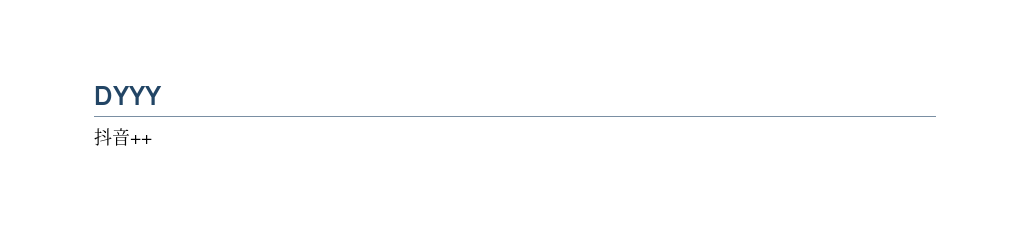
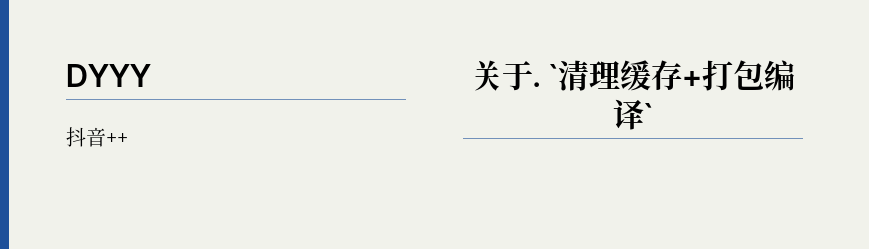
+ 关于. `清理缓存+打包编译`

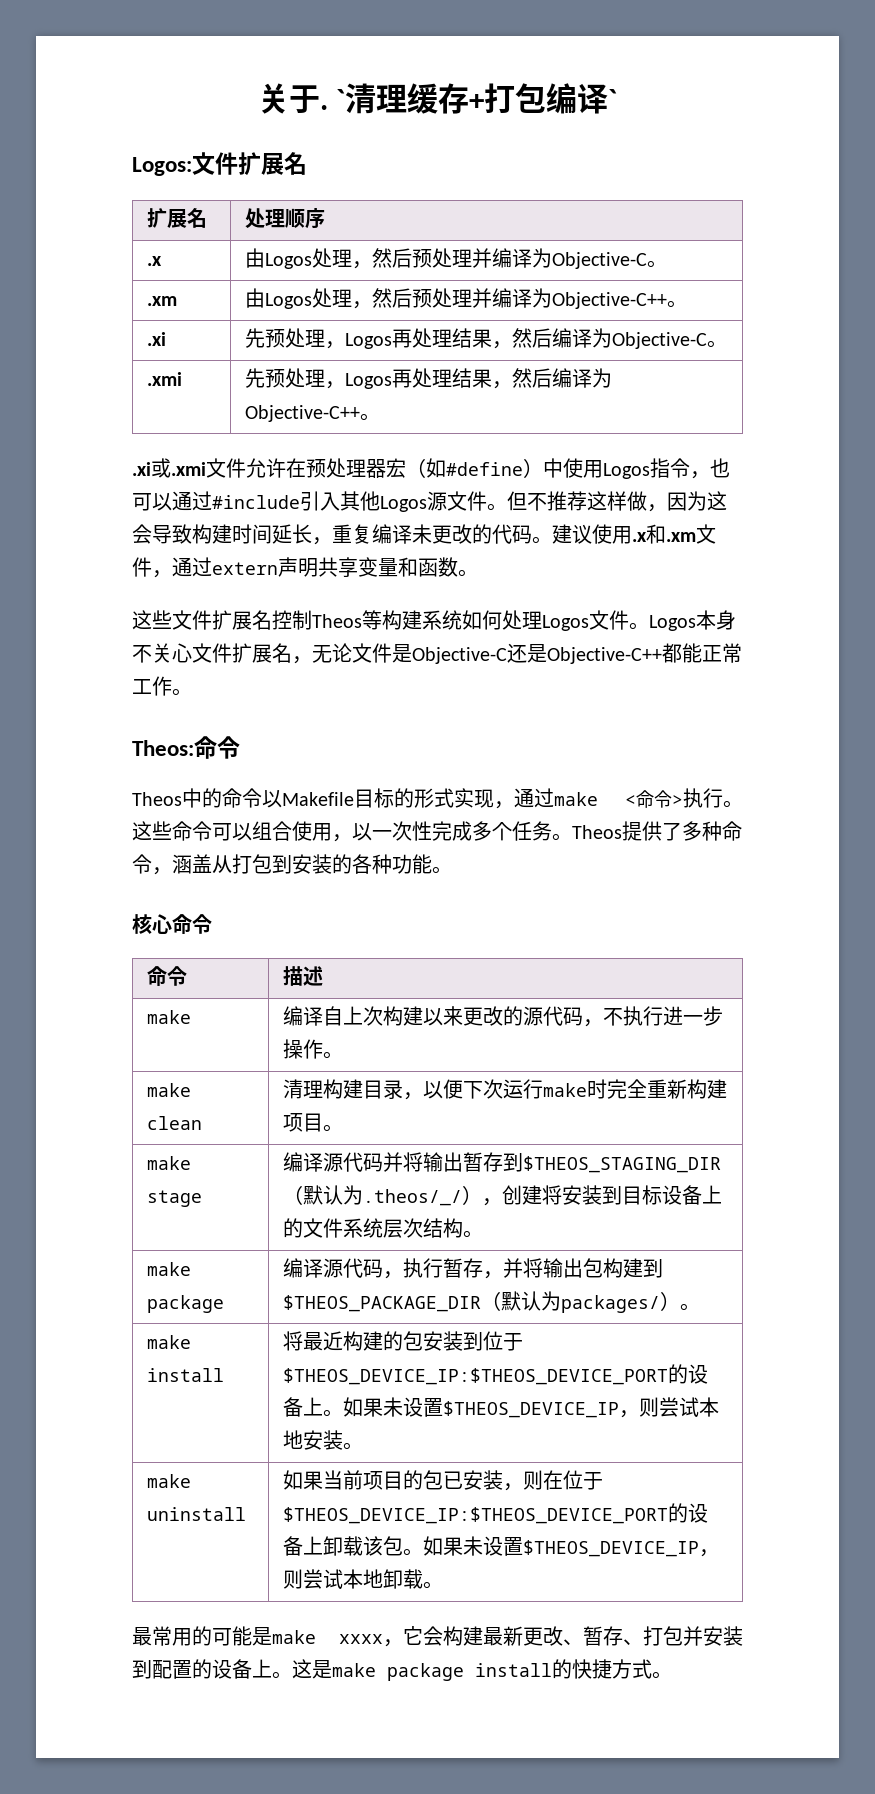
- DYYY
- 抖音++
+ Logos:文件扩展名
+ 扩展名 | 处理顺序
+ .x | 由Logos处理，然后预处理并编译为Objective-C。
+ .xm | 由Logos处理，然后预处理并编译为Objective-C++。
+ .xi | 先预处理，Logos再处理结果，然后编译为Objective-C。
+ .xmi | 先预处理，Logos再处理结果，然后编译为Objective-C++。
+ .xi或.xmi文件允许在预处理器宏（如#define）中使用Logos指令，也可以通过#include引入其他Logos源文件。但不推荐这样做，因为这会导致构建时间延长，重复编译未更改的代码。建议使用.x和.xm文件，通过extern声明共享变量和函数。
+ 这些文件扩展名控制Theos等构建系统如何处理Logos文件。Logos本身不关心文件扩展名，无论文件是Objective-C还是Objective-C++都能正常工作。
+ Theos:命令
+ Theos中的命令以Makefile目标的形式实现，通过make <命令>执行。这些命令可以组合使用，以一次性完成多个任务。Theos提供了多种命令，涵盖从打包到安装的各种功能。
+ 核心命令
+ 命令 | 描述
+ make | 编译自上次构建以来更改的源代码，不执行进一步操作。
+ make clean | 清理构建目录，以便下次运行make时完全重新构建项目。
+ make stage | 编译源代码并将输出暂存到$THEOS_STAGING_DIR（默认为.theos/_/），创建将安装到目标设备上的文件系统层次结构。
+ make package | 编译源代码，执行暂存，并将输出包构建到$THEOS_PACKAGE_DIR（默认为packages/）。
+ make install | 将最近构建的包安装到位于$THEOS_DEVICE_IP:$THEOS_DEVICE_PORT的设备上。如果未设置$THEOS_DEVICE_IP，则尝试本地安装。
+ make uninstall | 如果当前项目的包已安装，则在位于$THEOS_DEVICE_IP:$THEOS_DEVICE_PORT的设备上卸载该包。如果未设置$THEOS_DEVICE_IP，则尝试本地卸载。
+ 最常用的可能是make xxxx，它会构建最新更改、暂存、打包并安装到配置的设备上。这是make package install的快捷方式。

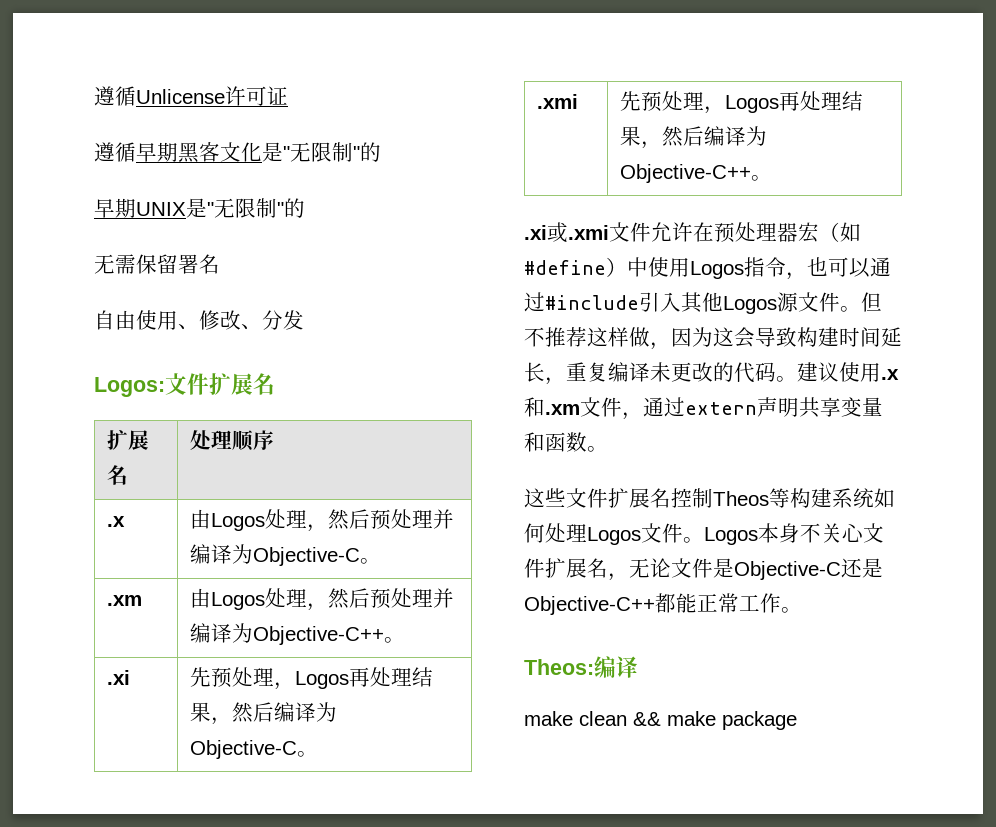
- 关于. `清理缓存+打包编译`
+ 遵循Unlicense许可证
+ 遵循早期黑客文化是"无限制"的
+ 早期UNIX是"无限制"的
+ 无需保留署名
+ 自由使用、修改、分发
- Theos:命令
- Theos中的命令以Makefile目标的形式实现，通过make <命令>执行。这些命令可以组合使用，以一次性完成多个任务。Theos提供了多种命令，涵盖从打包到安装的各种功能。
- 核心命令
- 命令 | 描述
- make | 编译自上次构建以来更改的源代码，不执行进一步操作。
- make clean | 清理构建目录，以便下次运行make时完全重新构建项目。
- make stage | 编译源代码并将输出暂存到$THEOS_STAGING_DIR（默认为.theos/_/），创建将安装到目标设备上的文件系统层次结构。
- make package | 编译源代码，执行暂存，并将输出包构建到$THEOS_PACKAGE_DIR（默认为packages/）。
- make install | 将最近构建的包安装到位于$THEOS_DEVICE_IP:$THEOS_DEVICE_PORT的设备上。如果未设置$THEOS_DEVICE_IP，则尝试本地安装。
- make uninstall | 如果当前项目的包已安装，则在位于$THEOS_DEVICE_IP:$THEOS_DEVICE_PORT的设备上卸载该包。如果未设置$THEOS_DEVICE_IP，则尝试本地卸载。
- 最常用的可能是make xxxx，它会构建最新更改、暂存、打包并安装到配置的设备上。这是make package install的快捷方式。
+ Theos:编译
+ make clean && make package

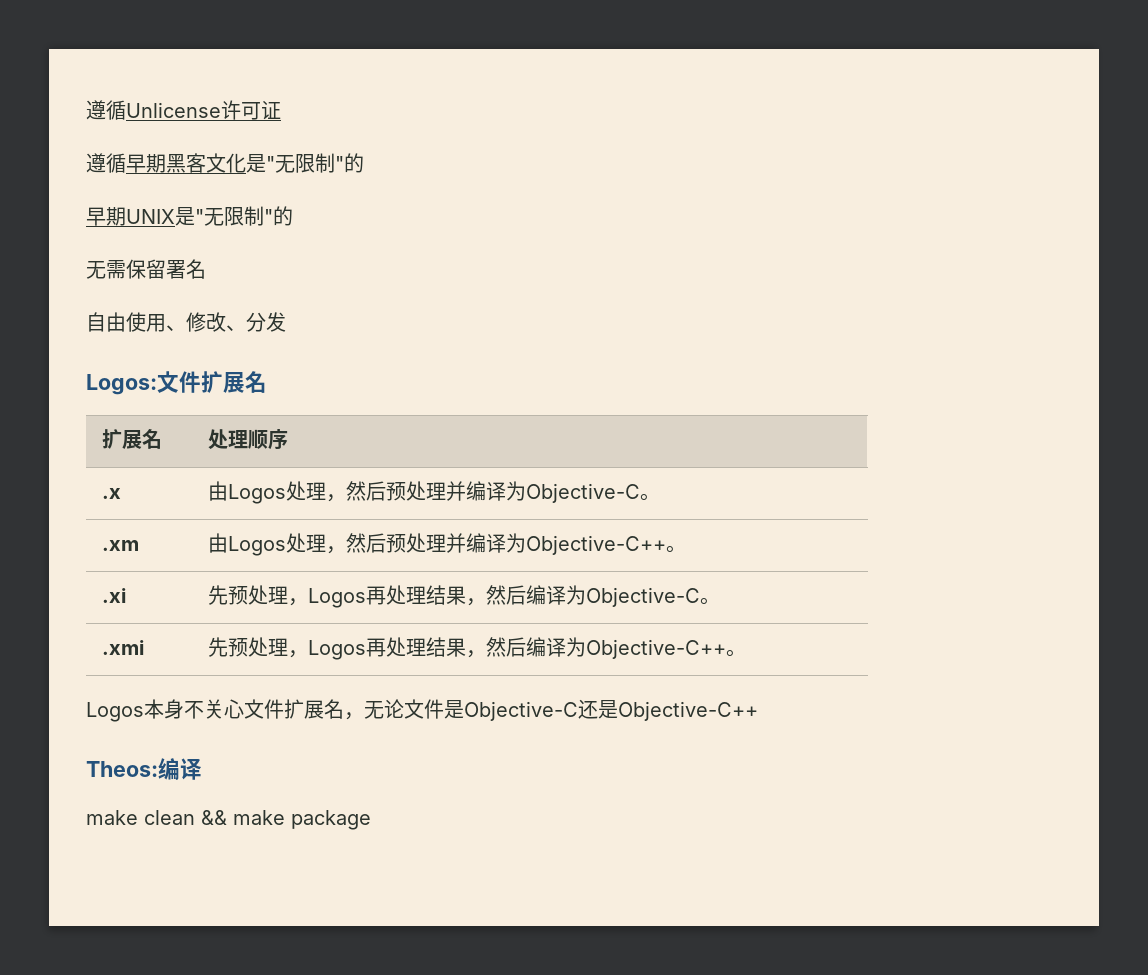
- .xi或.xmi文件允许在预处理器宏（如#define）中使用Logos指令，也可以通过#include引入其他Logos源文件。但不推荐这样做，因为这会导致构建时间延长，重复编译未更改的代码。建议使用.x和.xm文件，通过extern声明共享变量和函数。
- 这些文件扩展名控制Theos等构建系统如何处理Logos文件。Logos本身不关心文件扩展名，无论文件是Objective-C还是Objective-C++都能正常工作。
+ Logos本身不关心文件扩展名，无论文件是Objective-C还是Objective-C++

